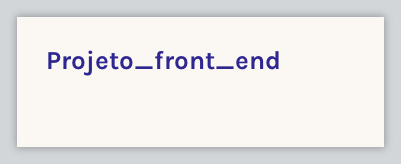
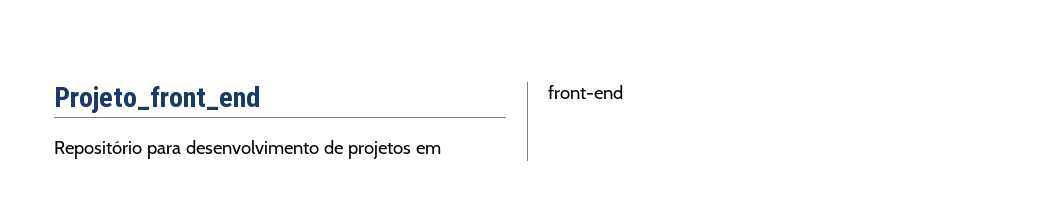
+ Repositório para desenvolvimento de projetos em front-end

